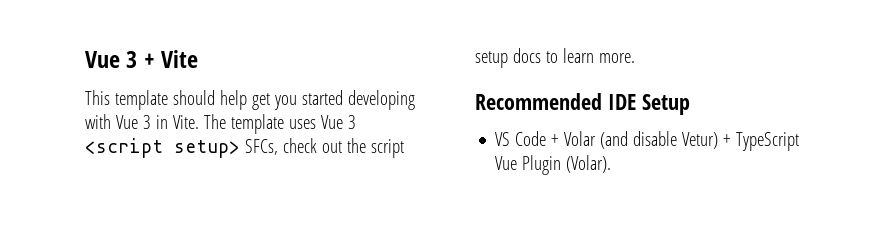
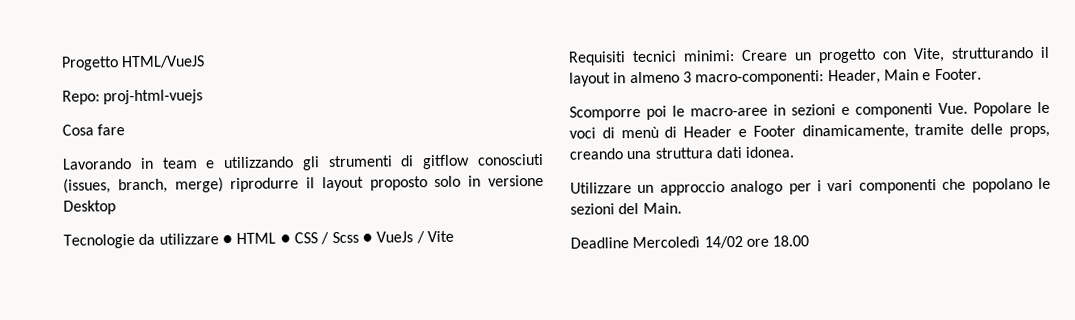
- Vue 3 + Vite
- This template should help get you started developing with Vue 3 in Vite. The template uses Vue 3 <script setup> SFCs, check out the script setup docs to learn more.
- Recommended IDE Setup
- VS Code + Volar (and disable Vetur) + TypeScript Vue Plugin (Volar).
+ Progetto HTML/VueJS
+ Repo: proj-html-vuejs
+ Cosa fare
+ Lavorando in team e utilizzando gli strumenti di gitflow conosciuti (issues, branch, merge) riprodurre il layout proposto solo in versione Desktop
+ Tecnologie da utilizzare ● HTML ● CSS / Scss ● VueJs / Vite
+ Requisiti tecnici minimi: Creare un progetto con Vite, strutturando il layout in almeno 3 macro-componenti: Header, Main e Footer.
+ Scomporre poi le macro-aree in sezioni e componenti Vue. Popolare le voci di menù di Header e Footer dinamicamente, tramite delle props, creando una struttura dati idonea.
+ Utilizzare un approccio analogo per i vari componenti che popolano le sezioni del Main.
+ Deadline Mercoledì 14/02 ore 18.00

